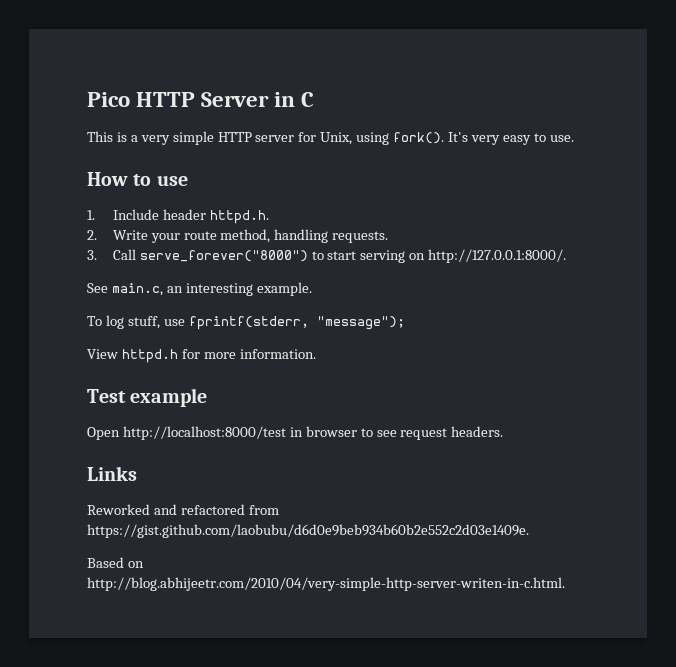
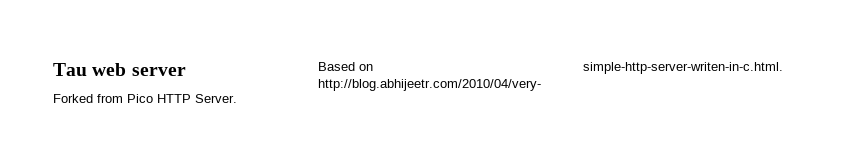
- Pico HTTP Server in C
- This is a very simple HTTP server for Unix, using fork(). It's very easy to use.
- How to use
- 1. Include header httpd.h.
- 2. Write your route method, handling requests.
- 3. Call serve_forever("8000") to start serving on http://127.0.0.1:8000/.
- See main.c, an interesting example.
- To log stuff, use fprintf(stderr, "message");
- View httpd.h for more information.
- Test example
- Open http://localhost:8000/test in browser to see request headers.
- Links
- Reworked and refactored from https://gist.github.com/laobubu/d6d0e9beb934b60b2e552c2d03e1409e.
+ Tau web server
+ Forked from Pico HTTP Server.

